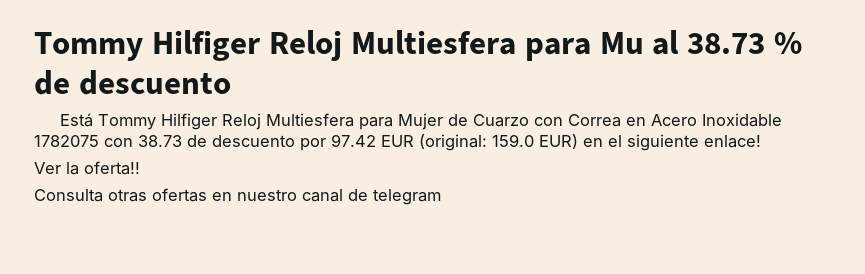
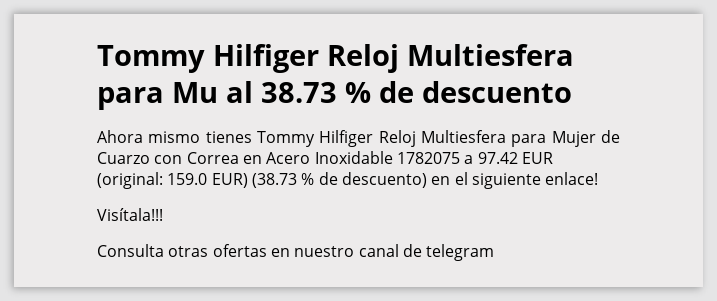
- Está Tommy Hilfiger Reloj Multiesfera para Mujer de Cuarzo con Correa en Acero Inoxidable 1782075 con 38.73 de descuento por 97.42 EUR (original: 159.0 EUR) en el siguiente enlace!
+ Ahora mismo tienes Tommy Hilfiger Reloj Multiesfera para Mujer de Cuarzo con Correa en Acero Inoxidable 1782075 a 97.42 EUR (original: 159.0 EUR) (38.73 % de descuento) en el siguiente enlace!
- Ver la oferta!!
+ Visítala!!!

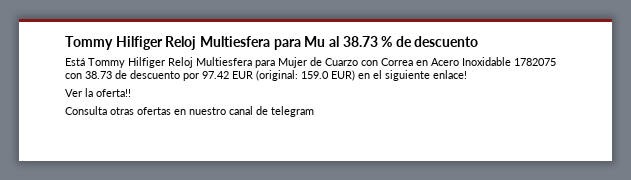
- Ahora mismo tienes Tommy Hilfiger Reloj Multiesfera para Mujer de Cuarzo con Correa en Acero Inoxidable 1782075 a 97.42 EUR (original: 159.0 EUR) (38.73 % de descuento) en el siguiente enlace!
+ Está Tommy Hilfiger Reloj Multiesfera para Mujer de Cuarzo con Correa en Acero Inoxidable 1782075 con 38.73 de descuento por 97.42 EUR (original: 159.0 EUR) en el siguiente enlace!
- Visítala!!!
+ Ver la oferta!!

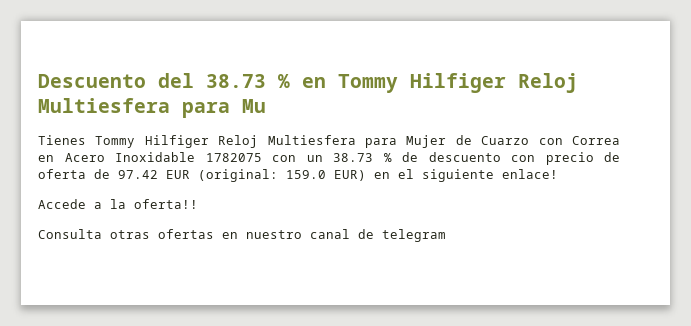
- Tommy Hilfiger Reloj Multiesfera para Mu al 38.73 % de descuento
- Está Tommy Hilfiger Reloj Multiesfera para Mujer de Cuarzo con Correa en Acero Inoxidable 1782075 con 38.73 de descuento por 97.42 EUR (original: 159.0 EUR) en el siguiente enlace!
+ Descuento del 38.73 % en Tommy Hilfiger Reloj Multiesfera para Mu
+ Tienes Tommy Hilfiger Reloj Multiesfera para Mujer de Cuarzo con Correa en Acero Inoxidable 1782075 con un 38.73 % de descuento con precio de oferta de 97.42 EUR (original: 159.0 EUR) en el siguiente enlace!
- Ver la oferta!!
+ Accede a la oferta!!

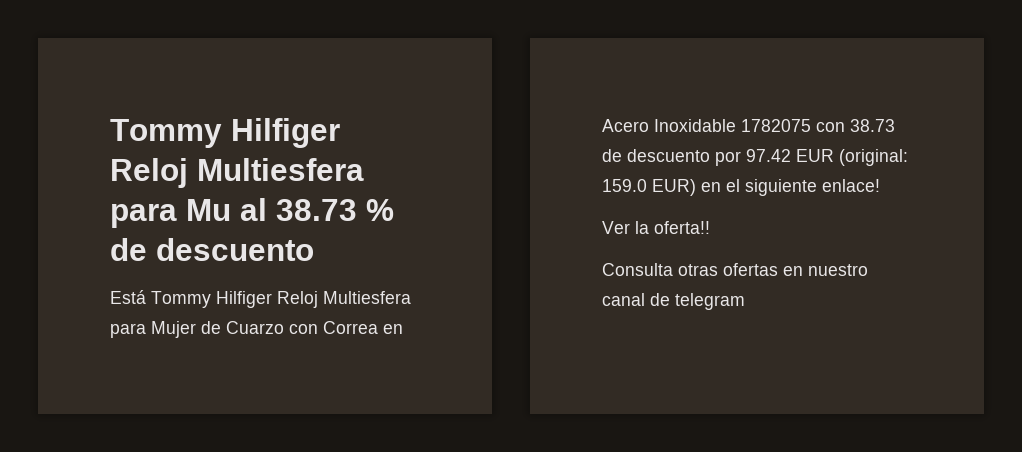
- Descuento del 38.73 % en Tommy Hilfiger Reloj Multiesfera para Mu
- Tienes Tommy Hilfiger Reloj Multiesfera para Mujer de Cuarzo con Correa en Acero Inoxidable 1782075 con un 38.73 % de descuento con precio de oferta de 97.42 EUR (original: 159.0 EUR) en el siguiente enlace!
+ Tommy Hilfiger Reloj Multiesfera para Mu al 38.73 % de descuento
+ Está Tommy Hilfiger Reloj Multiesfera para Mujer de Cuarzo con Correa en Acero Inoxidable 1782075 con 38.73 de descuento por 97.42 EUR (original: 159.0 EUR) en el siguiente enlace!
- Accede a la oferta!!
+ Ver la oferta!!

